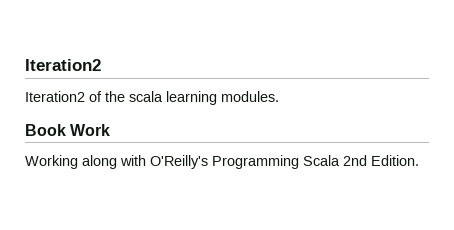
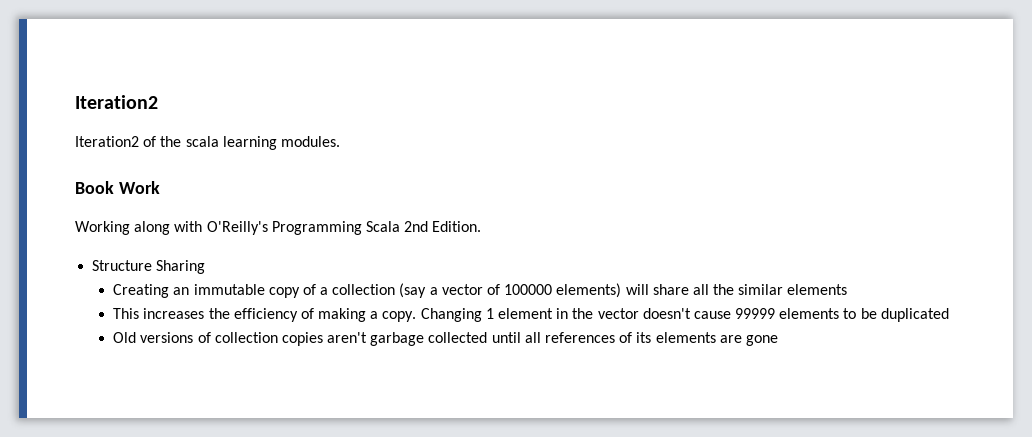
+ Structure Sharing
+ Creating an immutable copy of a collection (say a vector of 100000 elements) will share all the similar elements
+ This increases the efficiency of making a copy. Changing 1 element in the vector doesn't cause 99999 elements to be duplicated
+ Old versions of collection copies aren't garbage collected until all references of its elements are gone

